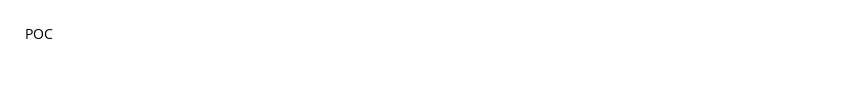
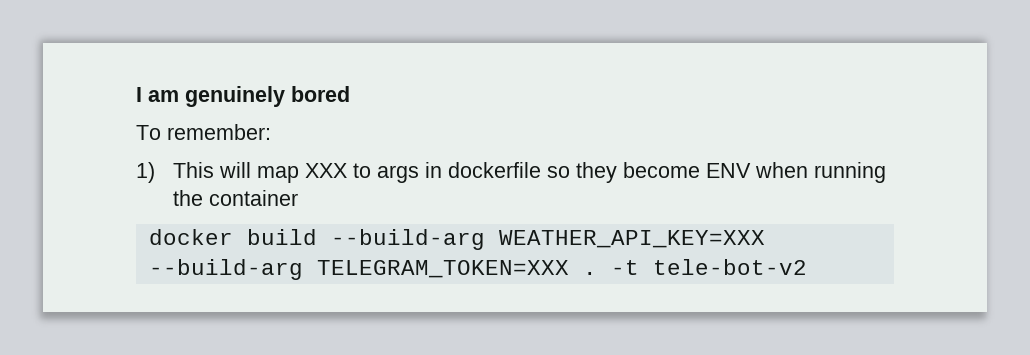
- POC
+ I am genuinely bored
+ To remember:
+ 1) This will map XXX to args in dockerfile so they become ENV when running the container
+ docker build --build-arg WEATHER_API_KEY=XXX --build-arg TELEGRAM_TOKEN=XXX . -t tele-bot-v2

